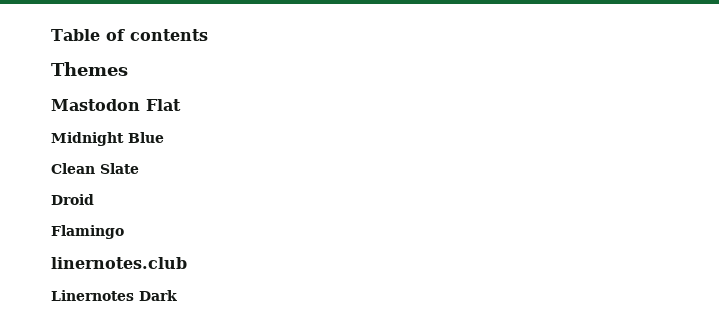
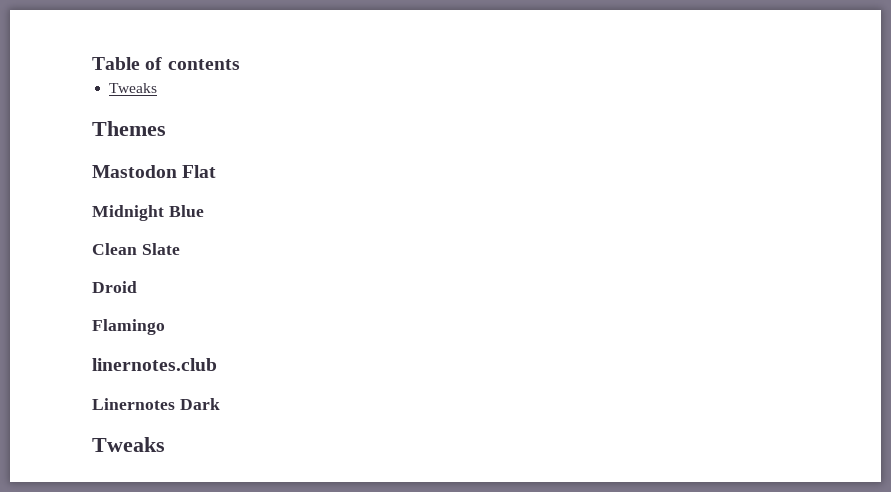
  Table of contents
+ Tweaks
  Linernotes Dark
+ Tweaks

